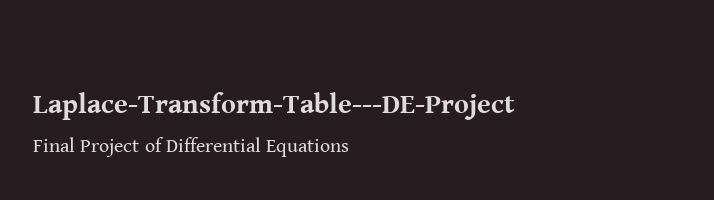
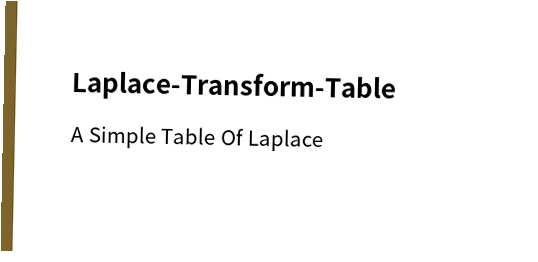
- Laplace-Transform-Table---DE-Project
- Final Project of Differential Equations
+ Laplace-Transform-Table
+ A Simple Table Of Laplace

